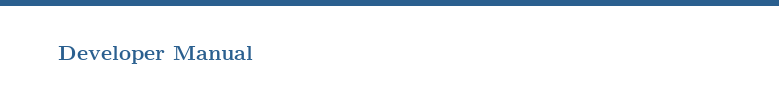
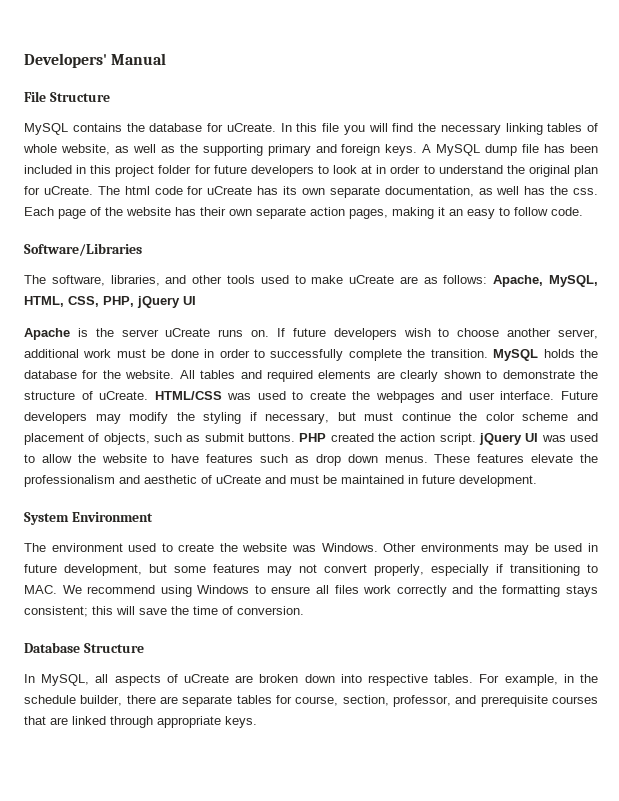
- Developer Manual
+ Developers' Manual
+ File Structure
+ MySQL contains the database for uCreate. In this file you will find the necessary linking tables of whole website, as well as the supporting primary and foreign keys. A MySQL dump file has been included in this project folder for future developers to look at in order to understand the original plan for uCreate. The html code for uCreate has its own separate documentation, as well has the css. Each page of the website has their own separate action pages, making it an easy to follow code.
+ Software/Libraries
+ The software, libraries, and other tools used to make uCreate are as follows: Apache, MySQL, HTML, CSS, PHP, jQuery UI
+ Apache is the server uCreate runs on. If future developers wish to choose another server, additional work must be done in order to successfully complete the transition. MySQL holds the database for the website. All tables and required elements are clearly shown to demonstrate the structure of uCreate. HTML/CSS was used to create the webpages and user interface. Future developers may modify the styling if necessary, but must continue the color scheme and placement of objects, such as submit buttons. PHP created the action script. jQuery UI was used to allow the website to have features such as drop down menus. These features elevate the professionalism and aesthetic of uCreate and must be maintained in future development.
+ System Environment
+ The environment used to create the website was Windows. Other environments may be used in future development, but some features may not convert properly, especially if transitioning to MAC. We recommend using Windows to ensure all files work correctly and the formatting stays consistent; this will save the time of conversion.
+ Database Structure
+ In MySQL, all aspects of uCreate are broken down into respective tables. For example, in the schedule builder, there are separate tables for course, section, professor, and prerequisite courses that are linked through appropriate keys.

